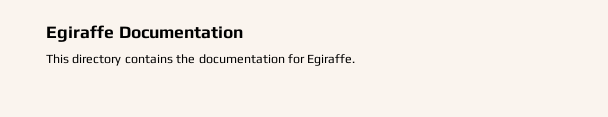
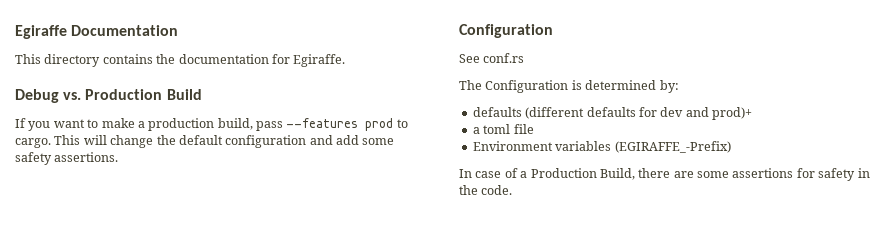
+ Debug vs. Production Build
+ If you want to make a production build, pass --features prod to cargo. This will change the default configuration and add some safety assertions.
+ Configuration
+ See conf.rs
+ The Configuration is determined by:
+ defaults (different defaults for dev and prod)+
+ a toml file
+ Environment variables (EGIRAFFE_-Prefix)
+ In case of a Production Build, there are some assertions for safety in the code.

